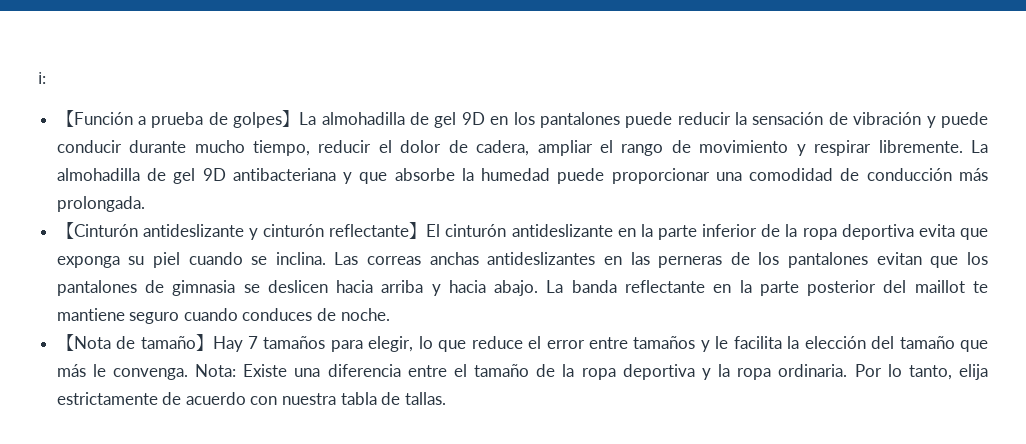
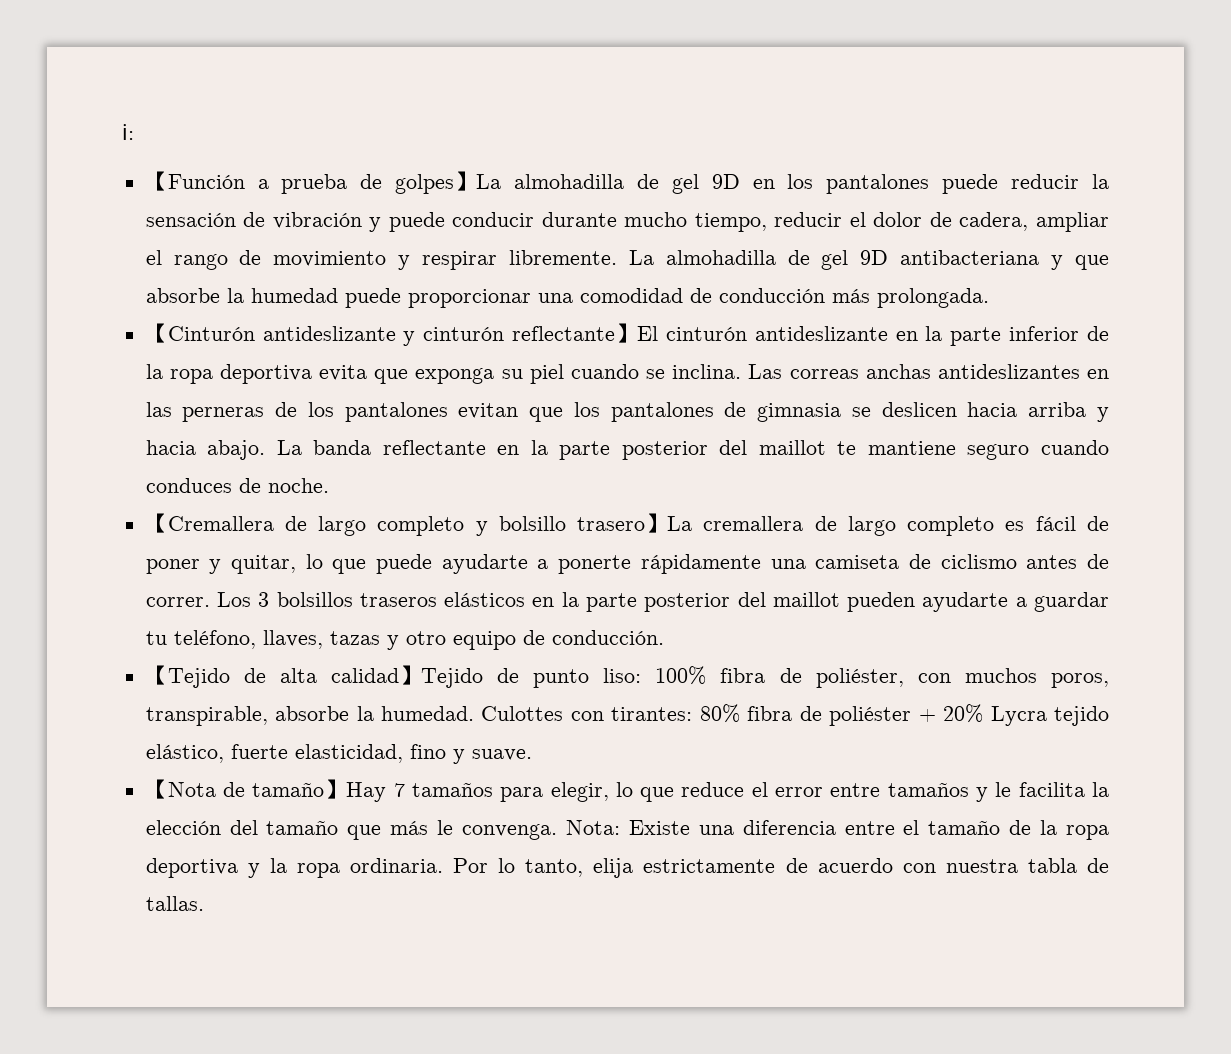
+ 【Cremallera de largo completo y bolsillo trasero】La cremallera de largo completo es fácil de poner y quitar, lo que puede ayudarte a ponerte rápidamente una camiseta de ciclismo antes de correr. Los 3 bolsillos traseros elásticos en la parte posterior del maillot pueden ayudarte a guardar tu teléfono, llaves, tazas y otro equipo de conducción.
+ 【Tejido de alta calidad】Tejido de punto liso: 100% fibra de poliéster, con muchos poros, transpirable, absorbe la humedad. Culottes con tirantes: 80% fibra de poliéster + 20% Lycra tejido elástico, fuerte elasticidad, fino y suave.

